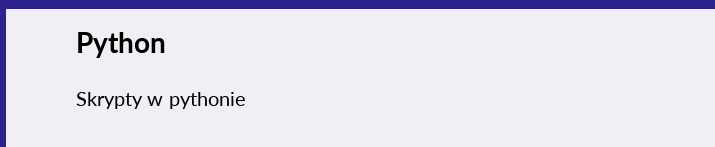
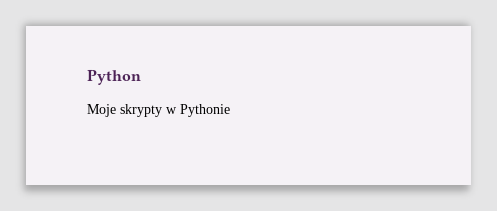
- Skrypty w pythonie
+ Moje skrypty w Pythonie

